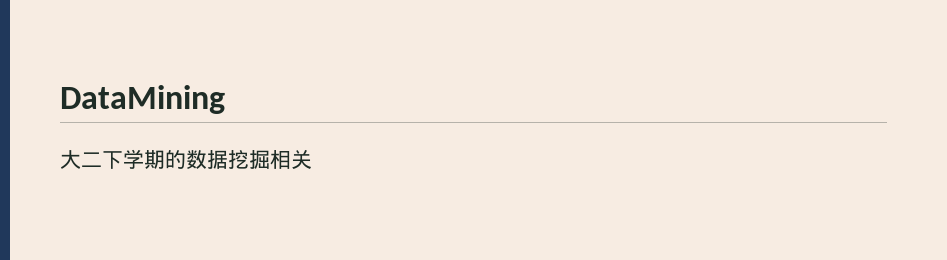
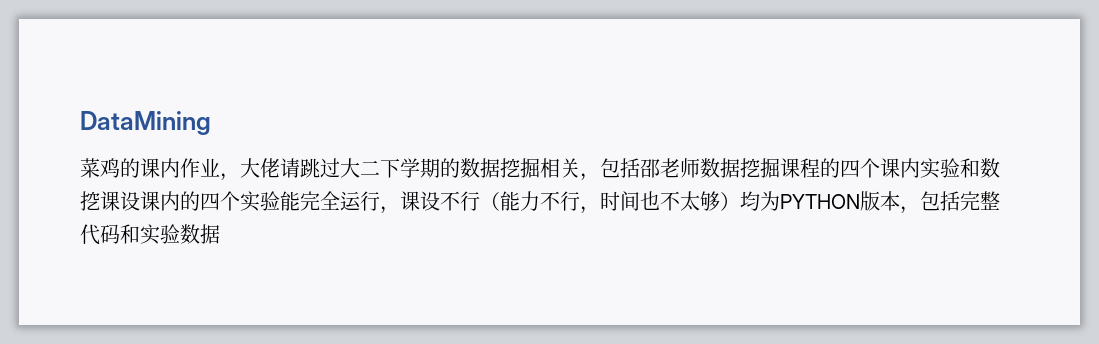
- 大二下学期的数据挖掘相关
+ 菜鸡的课内作业，大佬请跳过大二下学期的数据挖掘相关，包括邵老师数据挖掘课程的四个课内实验和数挖课设课内的四个实验能完全运行，课设不行（能力不行，时间也不太够）均为PYTHON版本，包括完整代码和实验数据

